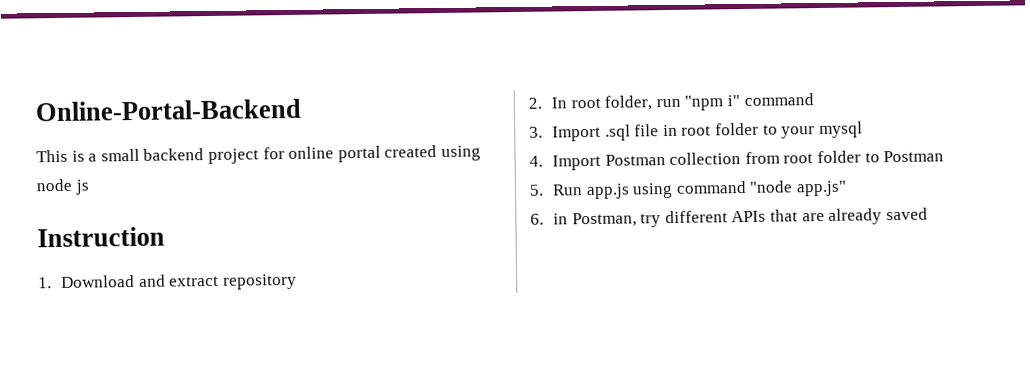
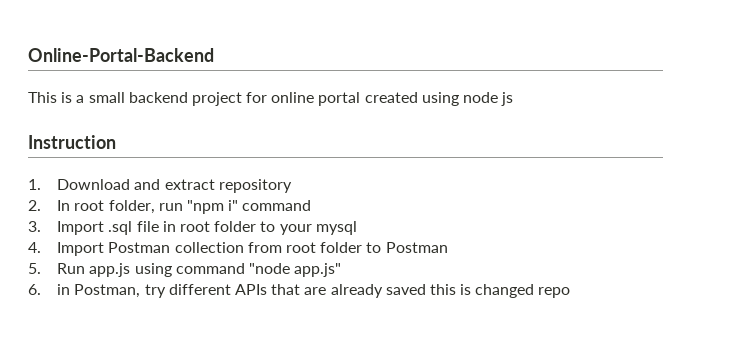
- 6. in Postman, try different APIs that are already saved
+ 6. in Postman, try different APIs that are already saved this is changed repo

